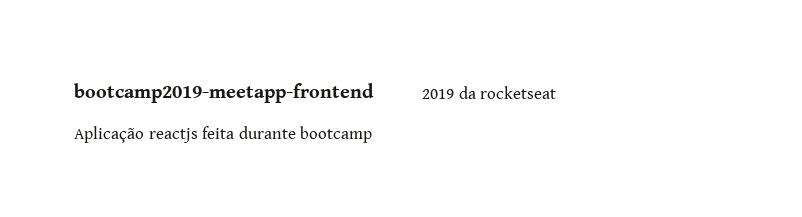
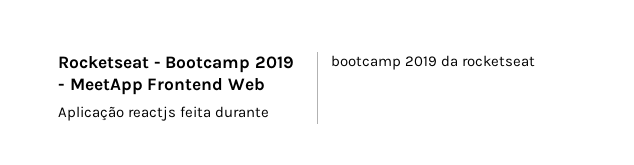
- bootcamp2019-meetapp-frontend
+ Rocketseat - Bootcamp 2019 - MeetApp Frontend Web

